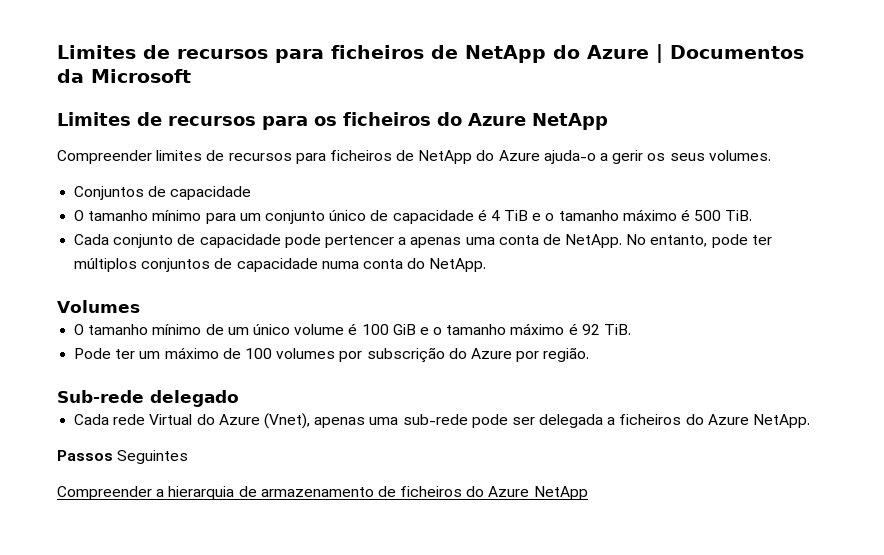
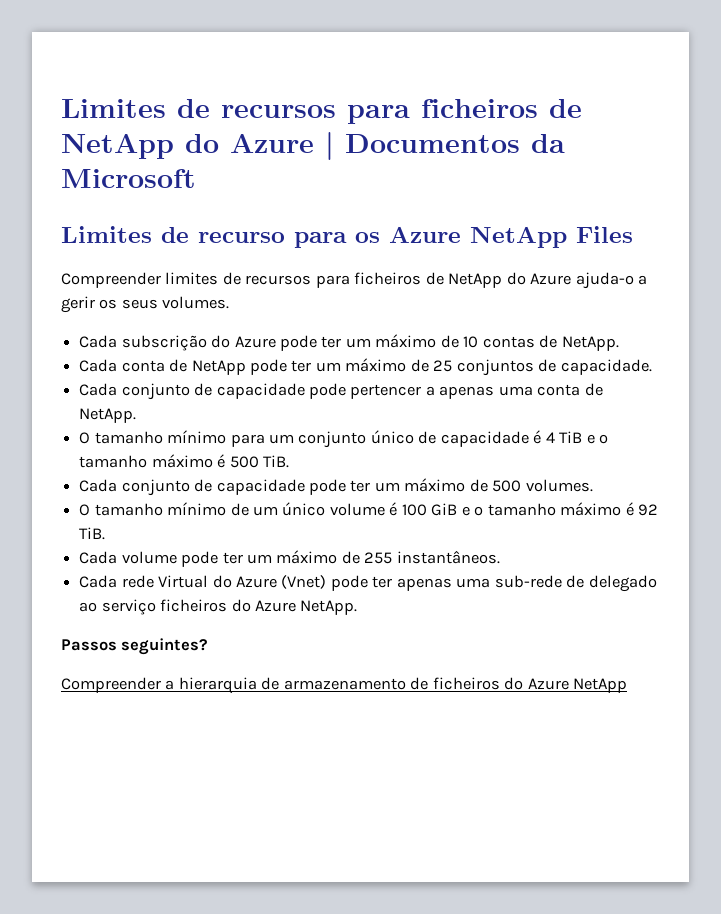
- Limites de recursos para os ficheiros do Azure NetApp
+ Limites de recurso para os Azure NetApp Files
- Conjuntos de capacidade
+ Cada subscrição do Azure pode ter um máximo de 10 contas de NetApp.
+ Cada conta de NetApp pode ter um máximo de 25 conjuntos de capacidade.
+ Cada conjunto de capacidade pode pertencer a apenas uma conta de NetApp.
- Cada conjunto de capacidade pode pertencer a apenas uma conta de NetApp. No entanto, pode ter múltiplos conjuntos de capacidade numa conta do NetApp.
- Volumes
+ Cada conjunto de capacidade pode ter um máximo de 500 volumes.
- Pode ter um máximo de 100 volumes por subscrição do Azure por região.
- Sub-rede delegado
+ Cada volume pode ter um máximo de 255 instantâneos.
- Cada rede Virtual do Azure (Vnet), apenas uma sub-rede pode ser delegada a ficheiros do Azure NetApp.
+ Cada rede Virtual do Azure (Vnet) pode ter apenas uma sub-rede de delegado ao serviço ficheiros do Azure NetApp.
- Passos Seguintes
+ Passos seguintes?

